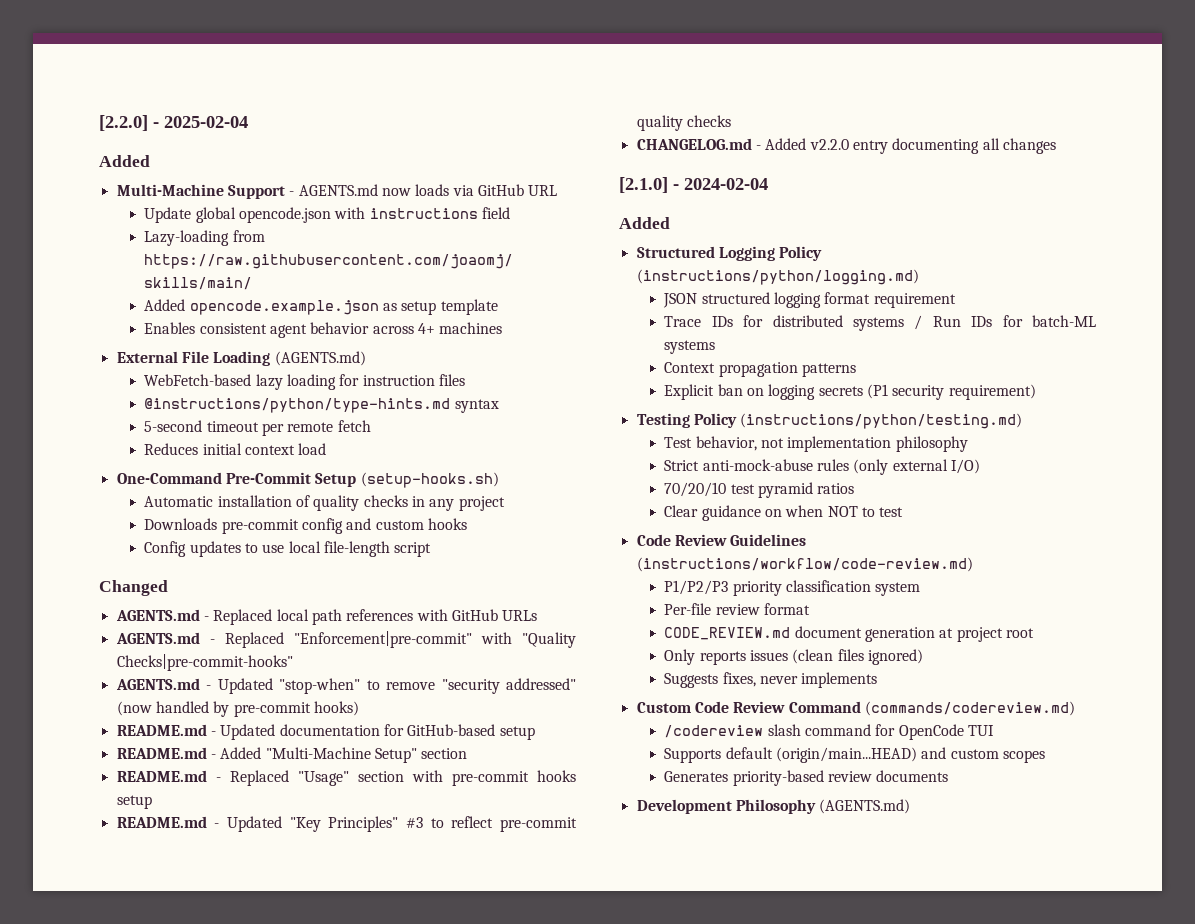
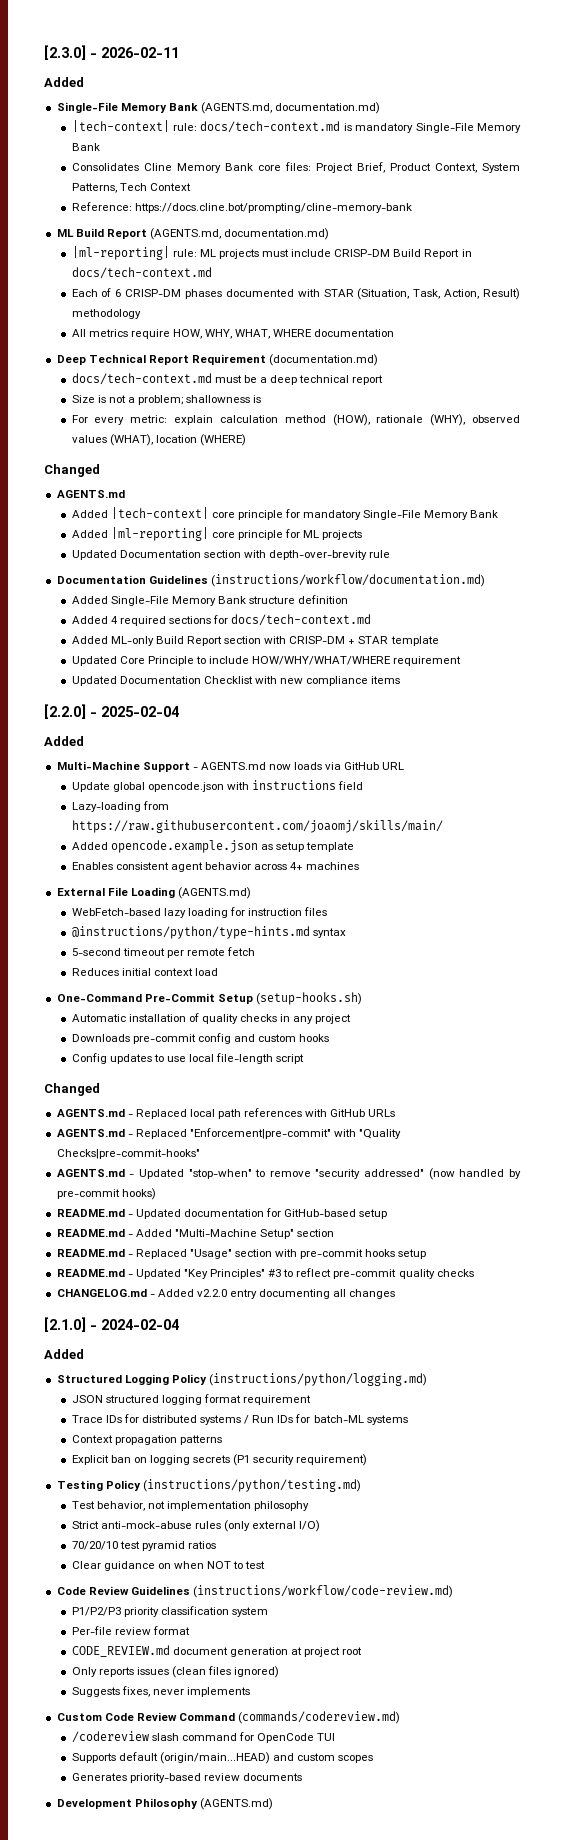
+ [2.3.0] - 2026-02-11
+ Added
+ Single-File Memory Bank (AGENTS.md, documentation.md)
+ |tech-context| rule: docs/tech-context.md is mandatory Single-File Memory Bank
+ Consolidates Cline Memory Bank core files: Project Brief, Product Context, System Patterns, Tech Context
+ Reference: https://docs.cline.bot/prompting/cline-memory-bank
+ ML Build Report (AGENTS.md, documentation.md)
+ |ml-reporting| rule: ML projects must include CRISP-DM Build Report in docs/tech-context.md
+ Each of 6 CRISP-DM phases documented with STAR (Situation, Task, Action, Result) methodology
+ All metrics require HOW, WHY, WHAT, WHERE documentation
+ Deep Technical Report Requirement (documentation.md)
+ docs/tech-context.md must be a deep technical report
+ Size is not a problem; shallowness is
+ For every metric: explain calculation method (HOW), rationale (WHY), observed values (WHAT), location (WHERE)
+ Changed
+ AGENTS.md
+ Added |tech-context| core principle for mandatory Single-File Memory Bank
+ Added |ml-reporting| core principle for ML projects
+ Updated Documentation section with depth-over-brevity rule
+ Documentation Guidelines (instructions/workflow/documentation.md)
+ Added Single-File Memory Bank structure definition
+ Added 4 required sections for docs/tech-context.md
+ Added ML-only Build Report section with CRISP-DM + STAR template
+ Updated Core Principle to include HOW/WHY/WHAT/WHERE requirement
+ Updated Documentation Checklist with new compliance items

